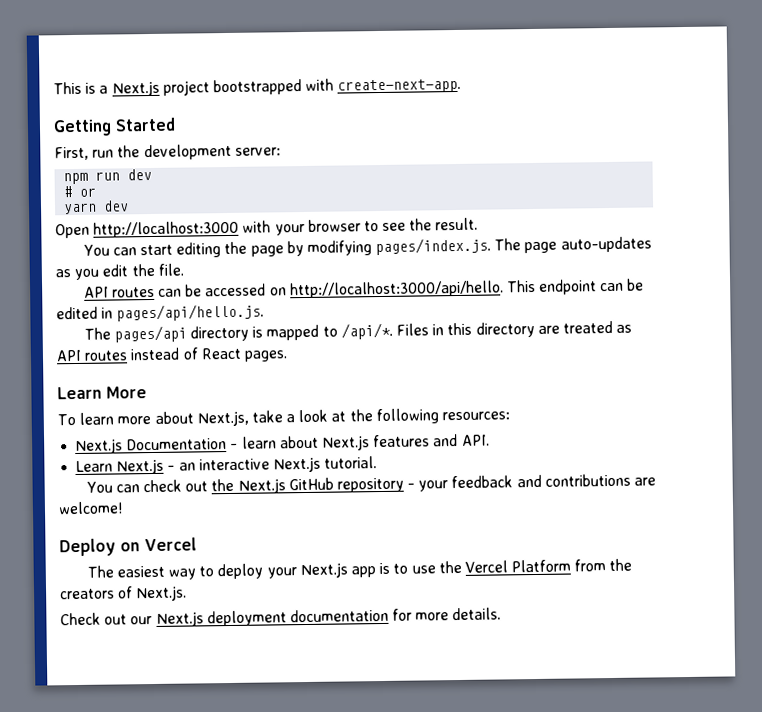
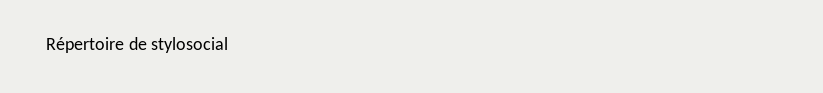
- This is a Next.js project bootstrapped with create-next-app.
- Getting Started
- First, run the development server:
- npm run dev
- # or
- yarn dev
- Open http://localhost:3000 with your browser to see the result.
- You can start editing the page by modifying pages/index.js. The page auto-updates as you edit the file.
- API routes can be accessed on http://localhost:3000/api/hello. This endpoint can be edited in pages/api/hello.js.
- The pages/api directory is mapped to /api/*. Files in this directory are treated as API routes instead of React pages.
- Learn More
- To learn more about Next.js, take a look at the following resources:
- Next.js Documentation - learn about Next.js features and API.
- Learn Next.js - an interactive Next.js tutorial.
- You can check out the Next.js GitHub repository - your feedback and contributions are welcome!
- Deploy on Vercel
- The easiest way to deploy your Next.js app is to use the Vercel Platform from the creators of Next.js.
- Check out our Next.js deployment documentation for more details.
+ Répertoire de stylosocial

